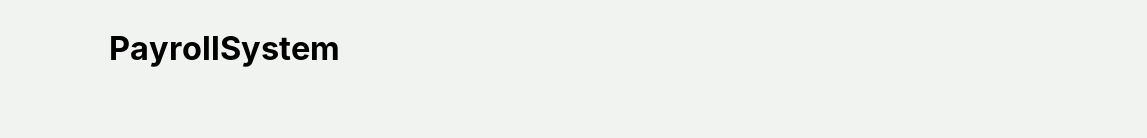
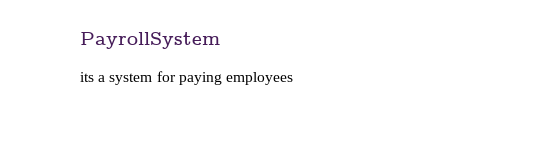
+ its a system for paying employees

